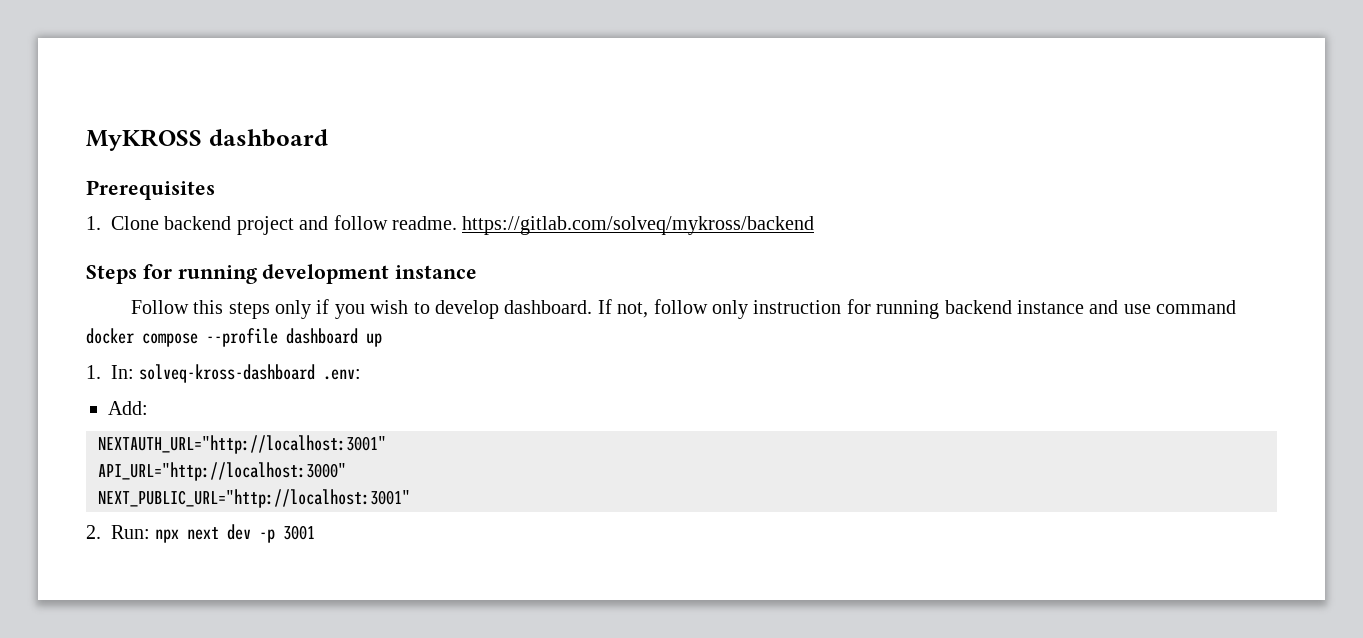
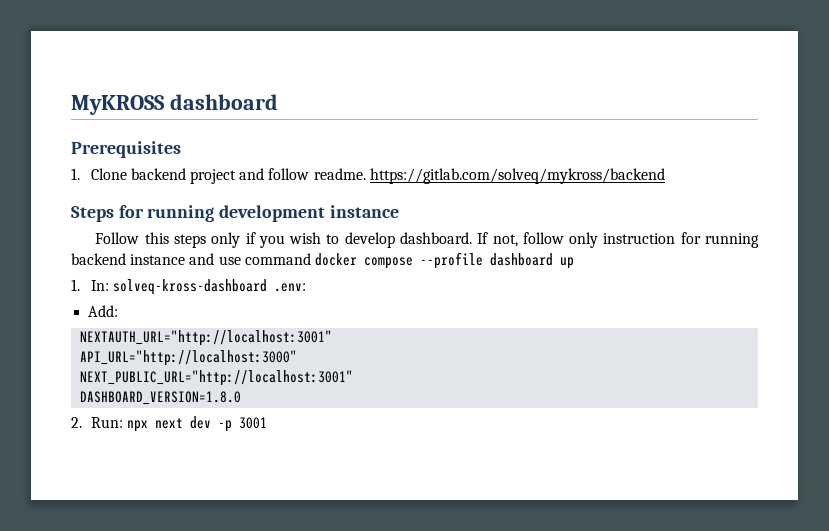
+ DASHBOARD_VERSION=1.8.0

